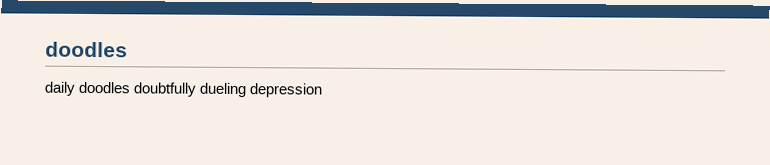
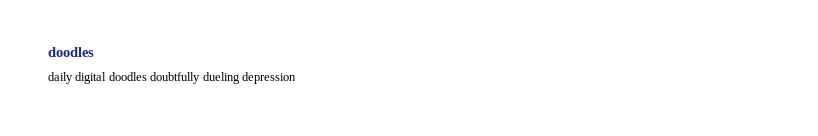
- daily doodles doubtfully dueling depression
+ daily digital doodles doubtfully dueling depression

